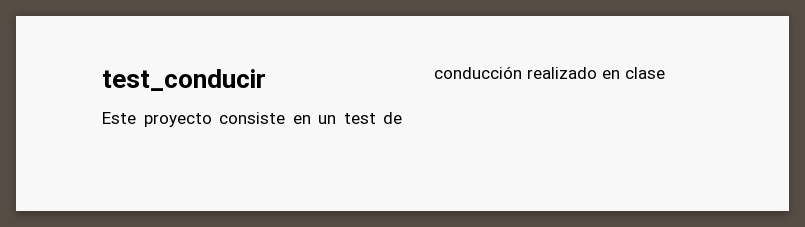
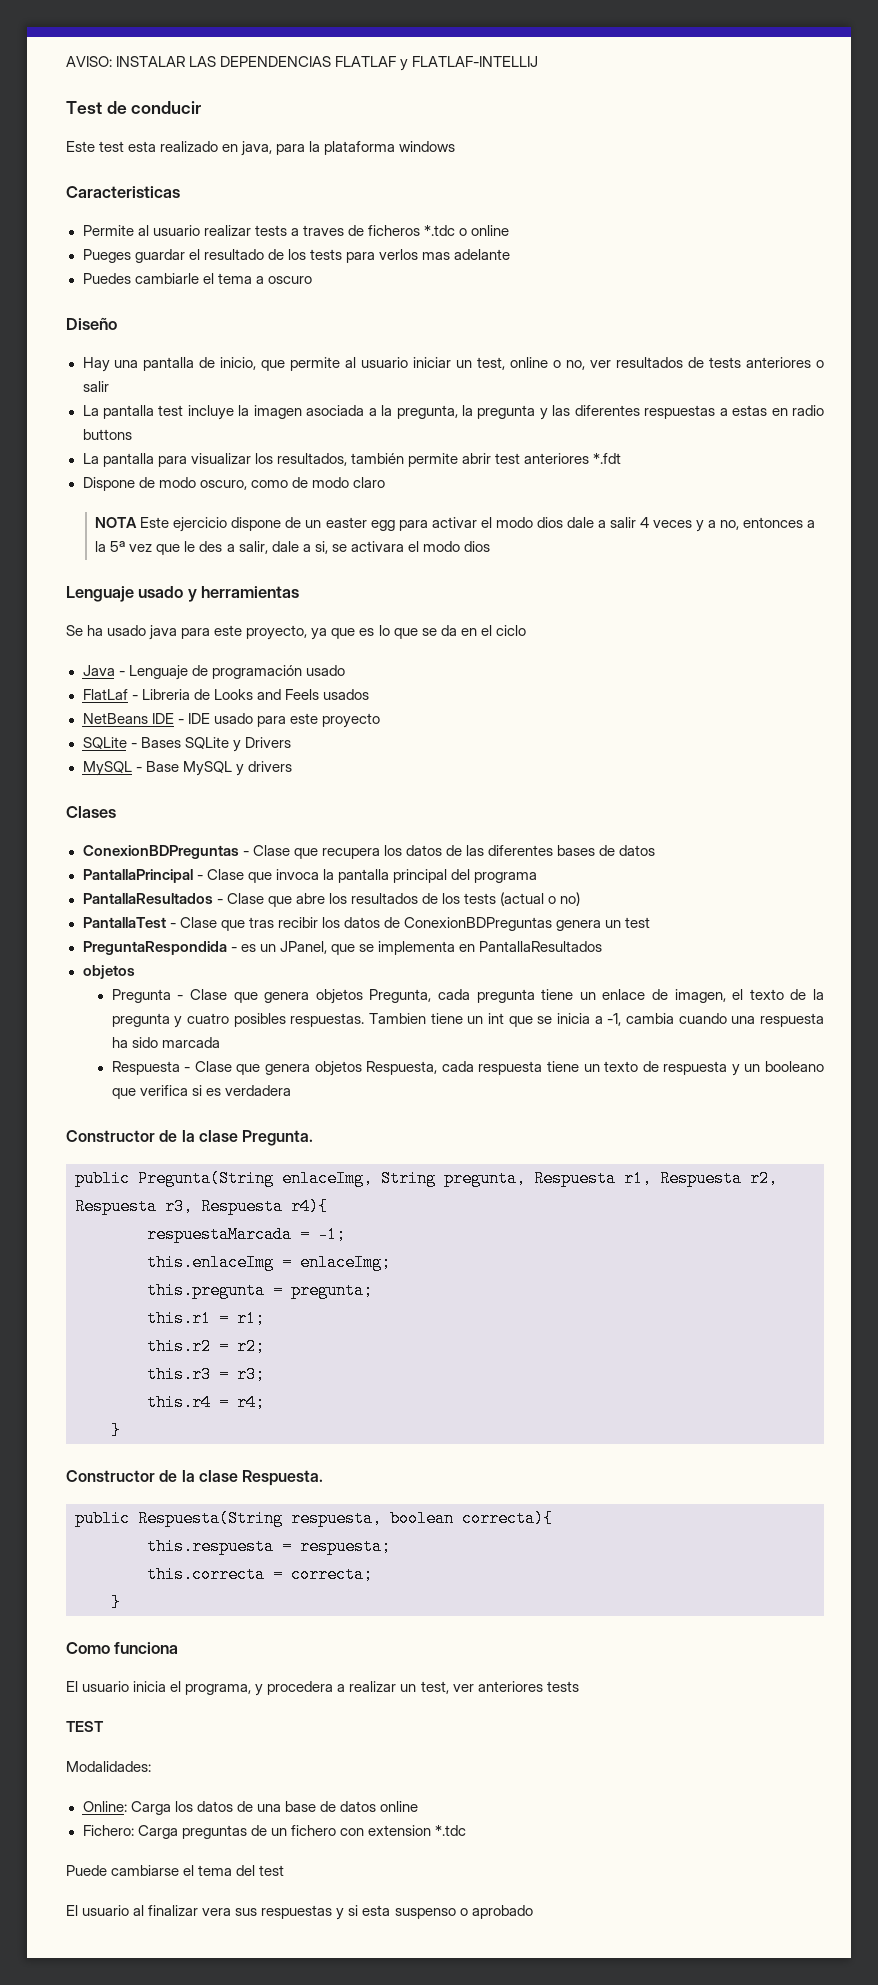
- test_conducir
- Este proyecto consiste en un test de conducción realizado en clase
+ AVISO: INSTALAR LAS DEPENDENCIAS FLATLAF y FLATLAF-INTELLIJ
+ Test de conducir
+ Este test esta realizado en java, para la plataforma windows
+ Caracteristicas
+ Permite al usuario realizar tests a traves de ficheros *.tdc o online
+ Pueges guardar el resultado de los tests para verlos mas adelante
+ Puedes cambiarle el tema a oscuro
+ Diseño
+ Hay una pantalla de inicio, que permite al usuario iniciar un test, online o no, ver resultados de tests anteriores o salir
+ La pantalla test incluye la imagen asociada a la pregunta, la pregunta y las diferentes respuestas a estas en radio buttons
+ La pantalla para visualizar los resultados, también permite abrir test anteriores *.fdt
+ Dispone de modo oscuro, como de modo claro
+ NOTA Este ejercicio dispone de un easter egg para activar el modo dios dale a salir 4 veces y a no, entonces a la 5ª vez que le des a salir, dale a si, se activara el modo dios
+ Lenguaje usado y herramientas
+ Se ha usado java para este proyecto, ya que es lo que se da en el ciclo
+ Java - Lenguaje de programación usado
+ FlatLaf - Libreria de Looks and Feels usados
+ NetBeans IDE - IDE usado para este proyecto
+ SQLite - Bases SQLite y Drivers
+ MySQL - Base MySQL y drivers
+ Clases
+ ConexionBDPreguntas - Clase que recupera los datos de las diferentes bases de datos
+ PantallaPrincipal - Clase que invoca la pantalla principal del programa
+ PantallaResultados - Clase que abre los resultados de los tests (actual o no)
+ PantallaTest - Clase que tras recibir los datos de ConexionBDPreguntas genera un test
+ PreguntaRespondida - es un JPanel, que se implementa en PantallaResultados
+ objetos
+ Pregunta - Clase que genera objetos Pregunta, cada pregunta tiene un enlace de imagen, el texto de la pregunta y cuatro posibles respuestas. Tambien tiene un int que se inicia a -1, cambia cuando una respuesta ha sido marcada
+ Respuesta - Clase que genera objetos Respuesta, cada respuesta tiene un texto de respuesta y un booleano que verifica si es verdadera
+ Constructor de la clase Pregunta.
+ public Pregunta(String enlaceImg, String pregunta, Respuesta r1, Respuesta r2, Respuesta r3, Respuesta r4){
+ respuestaMarcada = -1;
+ this.enlaceImg = enlaceImg;
+ this.pregunta = pregunta;
+ this.r1 = r1;
+ this.r2 = r2;
+ this.r3 = r3;
+ this.r4 = r4;
+ }
+ Constructor de la clase Respuesta.
+ public Respuesta(String respuesta, boolean correcta){
+ this.respuesta = respuesta;
+ this.correcta = correcta;
+ }
+ Como funciona
+ El usuario inicia el programa, y procedera a realizar un test, ver anteriores tests
+ TEST
+ Modalidades:
+ Online: Carga los datos de una base de datos online
+ Fichero: Carga preguntas de un fichero con extension *.tdc
+ Puede cambiarse el tema del test
+ El usuario al finalizar vera sus respuestas y si esta suspenso o aprobado

